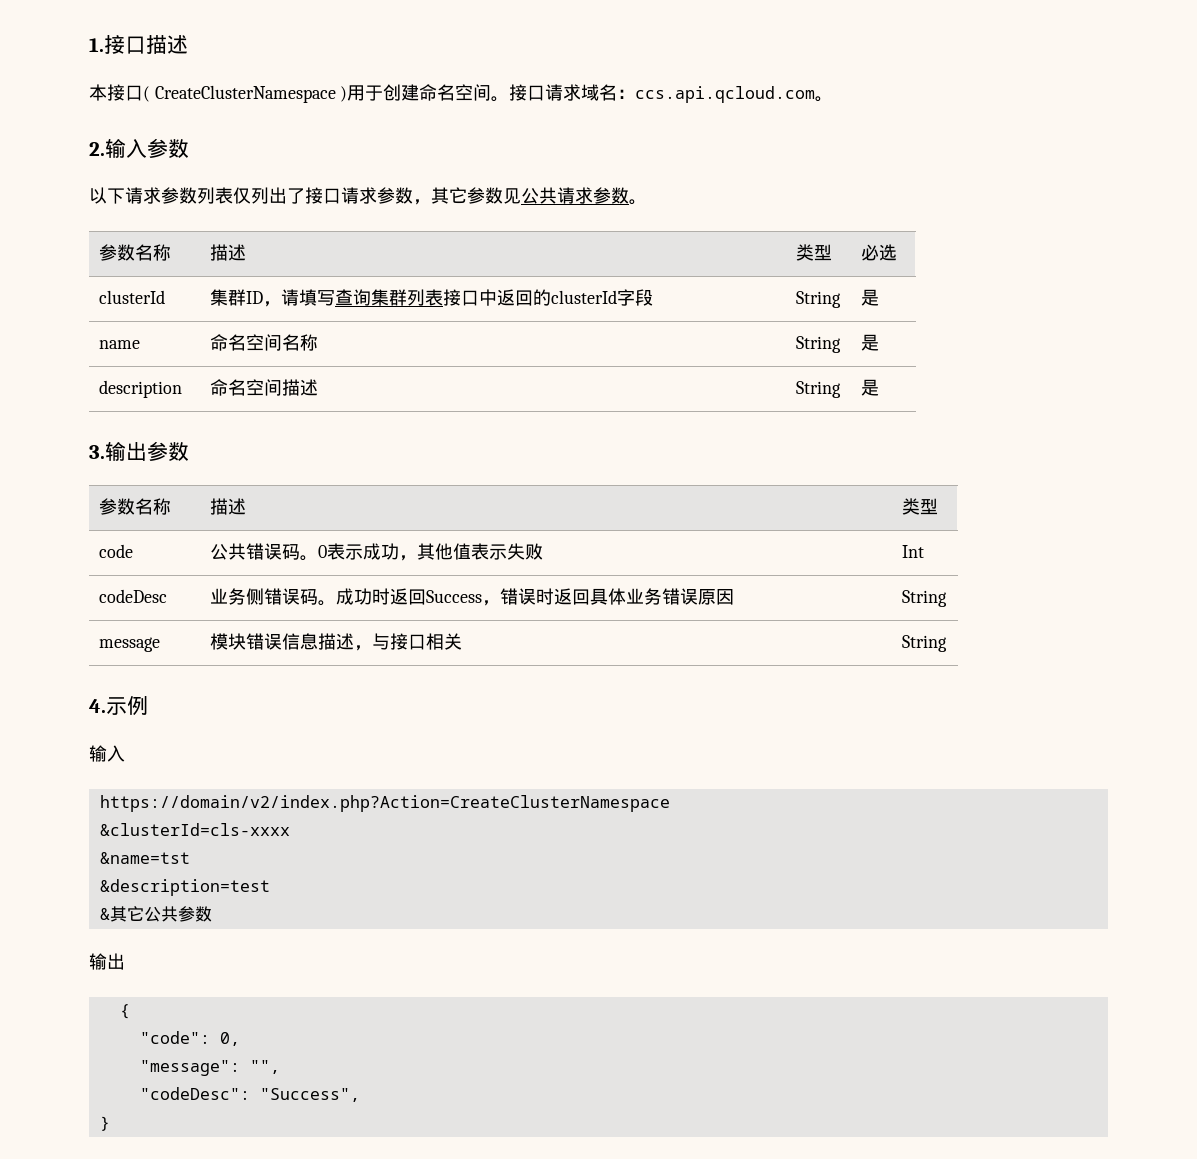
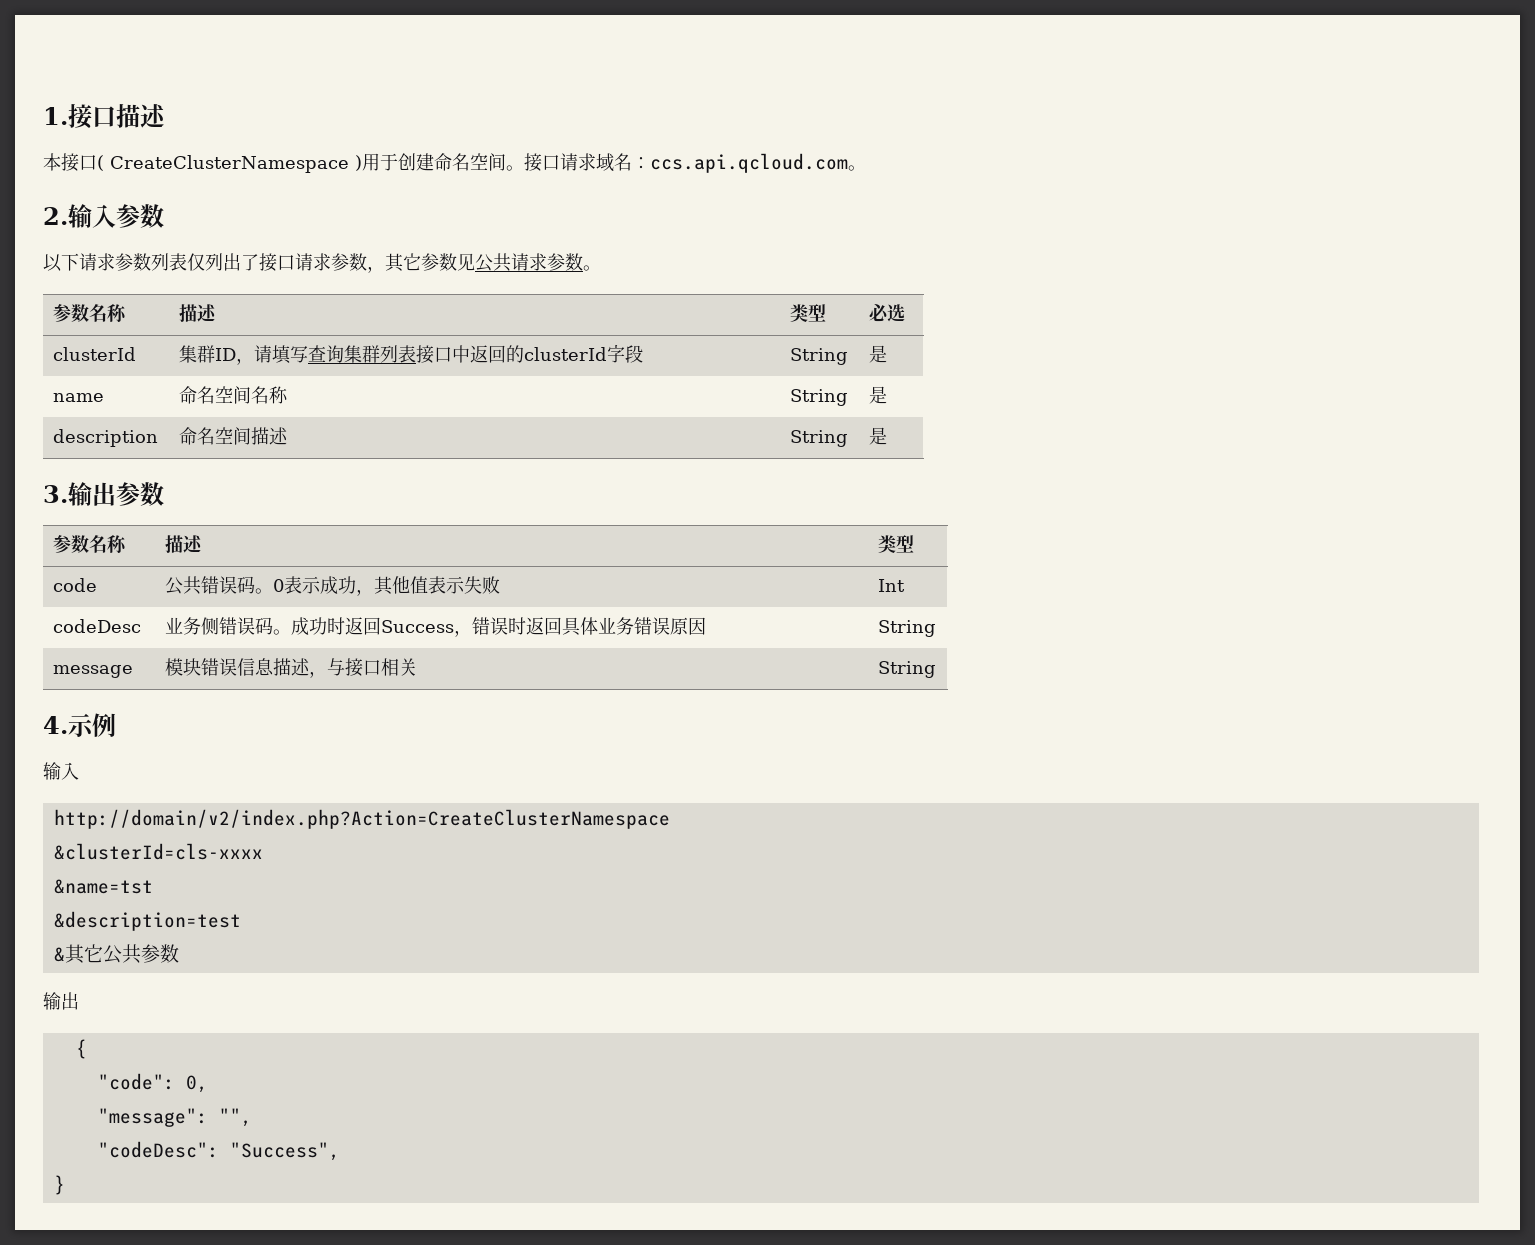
- https://domain/v2/index.php?Action=CreateClusterNamespace
+ http://domain/v2/index.php?Action=CreateClusterNamespace

